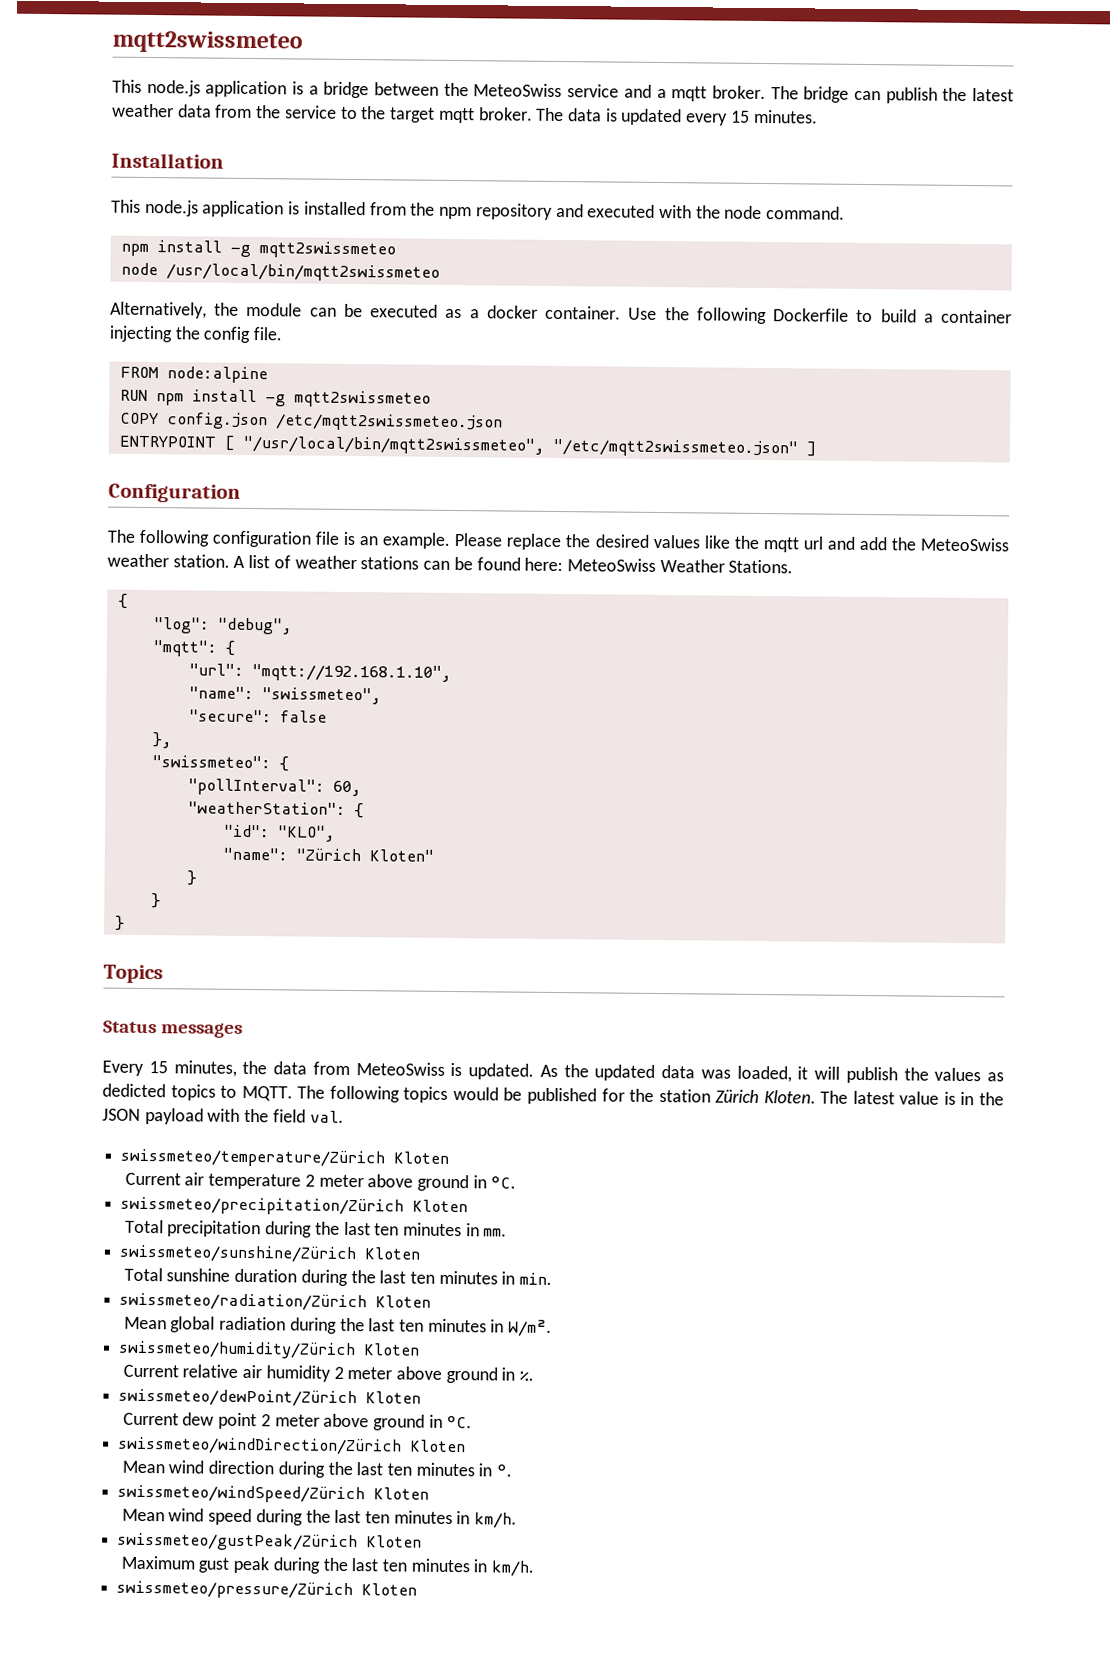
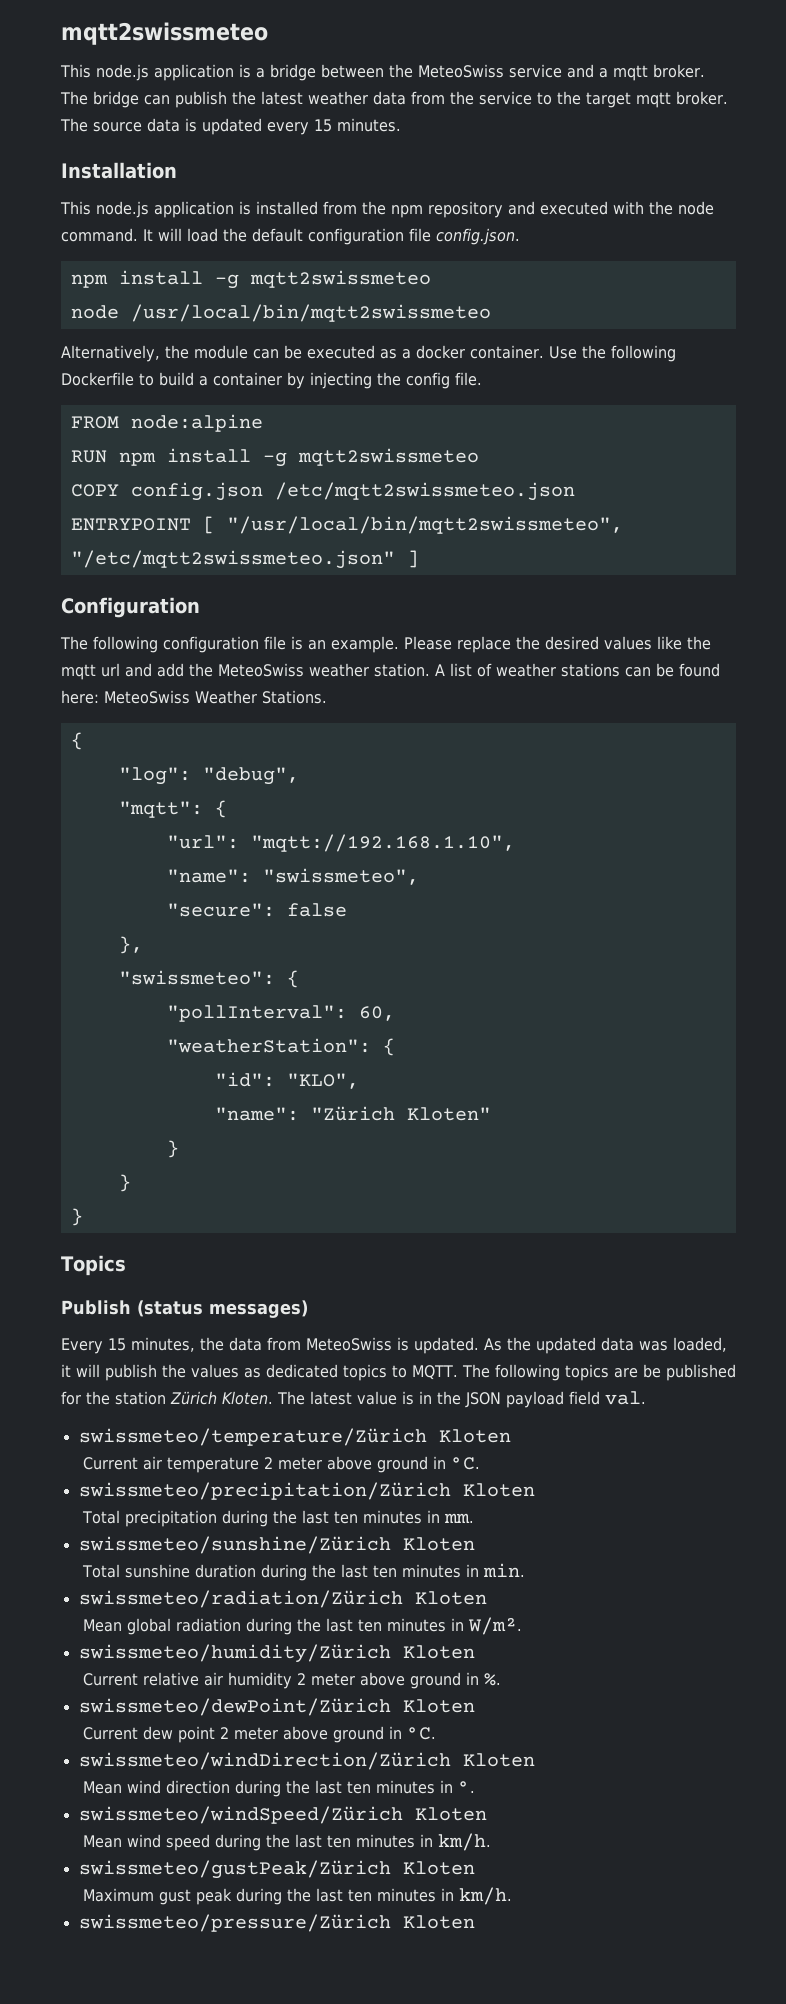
- The data is updated every 15 minutes.
+ The source data is updated every 15 minutes.
+ It will load the default configuration file config.json.
- Use the following Dockerfile to build a container injecting the config file.
+ Use the following Dockerfile to build a container by injecting the config file.
- Status messages
+ Publish (status messages)
- As the updated data was loaded, it will publish the values as dedicted topics to MQTT.
+ As the updated data was loaded, it will publish the values as dedicated topics to MQTT.
- The following topics would be published for the station Zürich Kloten.
+ The following topics are be published for the station Zürich Kloten.
- The latest value is in the JSON payload with the field val.
+ The latest value is in the JSON payload field val.

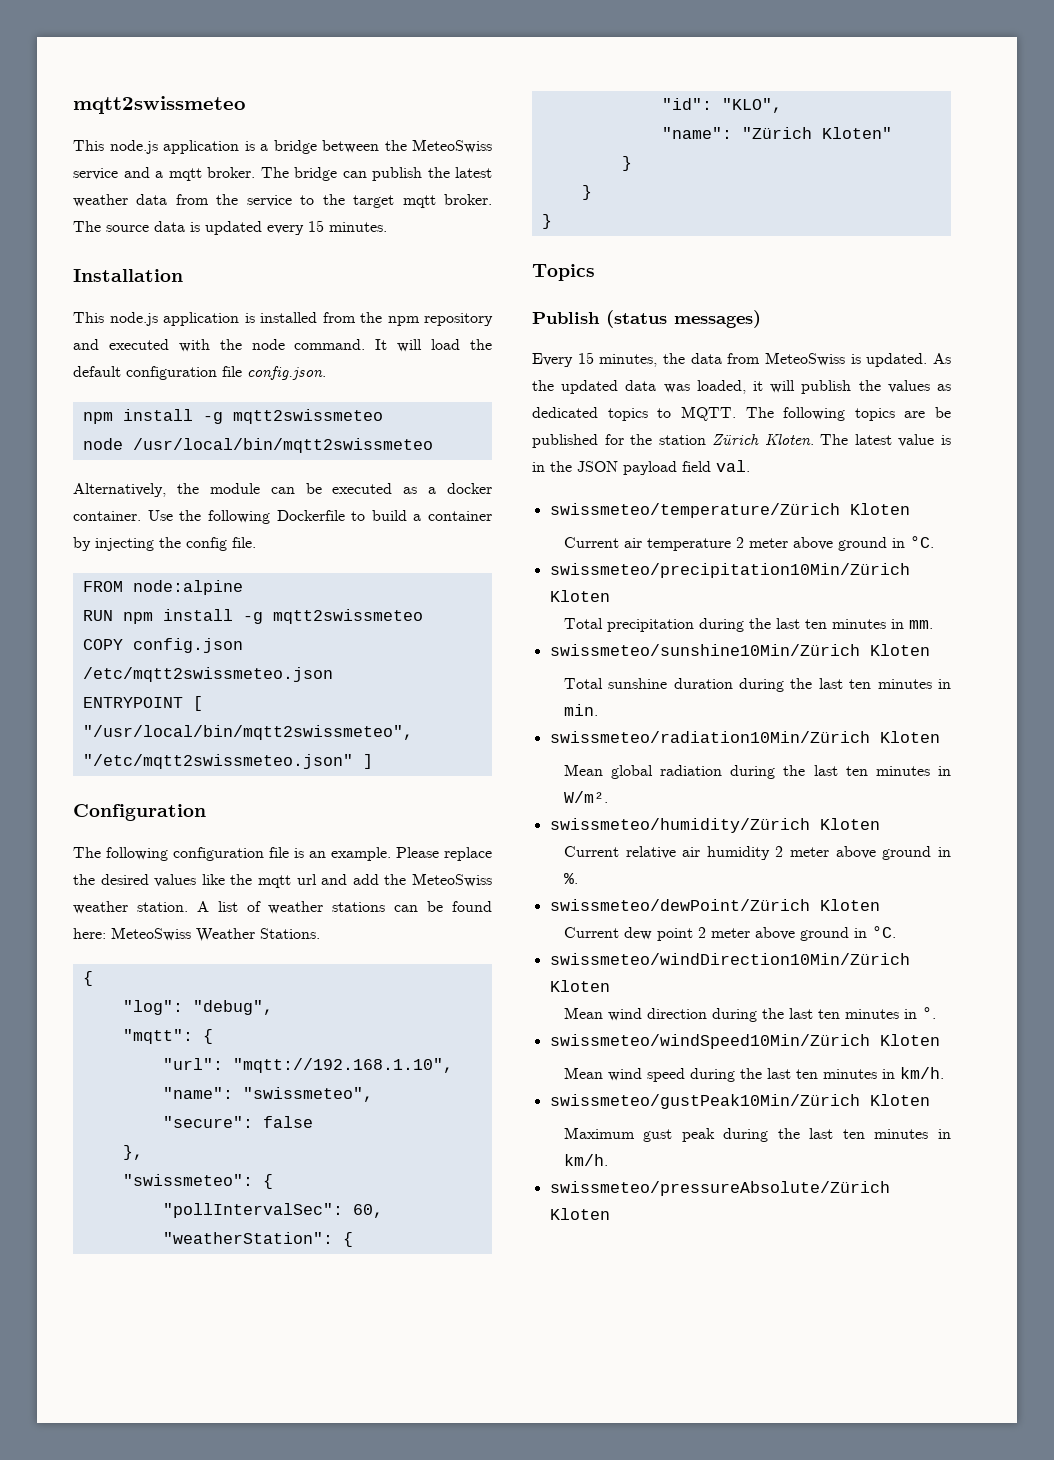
- "pollInterval": 60,
+ "pollIntervalSec": 60,
- swissmeteo/precipitation/Zürich Kloten
+ swissmeteo/precipitation10Min/Zürich Kloten
- swissmeteo/sunshine/Zürich Kloten
+ swissmeteo/sunshine10Min/Zürich Kloten
- swissmeteo/radiation/Zürich Kloten
+ swissmeteo/radiation10Min/Zürich Kloten
- swissmeteo/windDirection/Zürich Kloten
+ swissmeteo/windDirection10Min/Zürich Kloten
- swissmeteo/windSpeed/Zürich Kloten
+ swissmeteo/windSpeed10Min/Zürich Kloten
- swissmeteo/gustPeak/Zürich Kloten
+ swissmeteo/gustPeak10Min/Zürich Kloten
- swissmeteo/pressure/Zürich Kloten
+ swissmeteo/pressureAbsolute/Zürich Kloten

